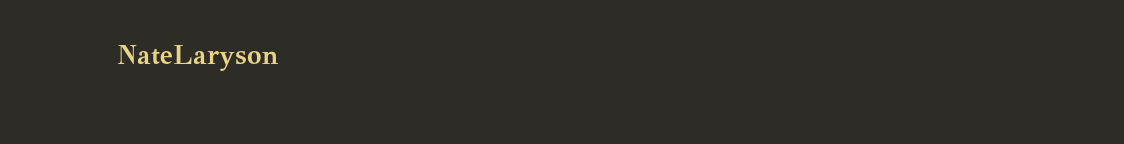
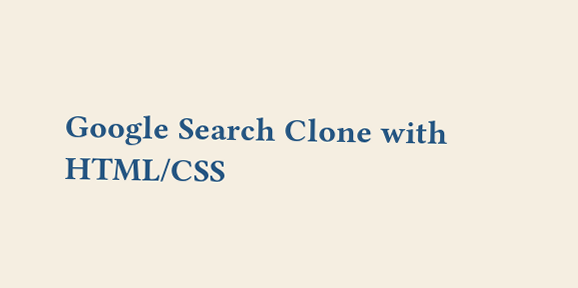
- NateLaryson
+ Google Search Clone with HTML/CSS

